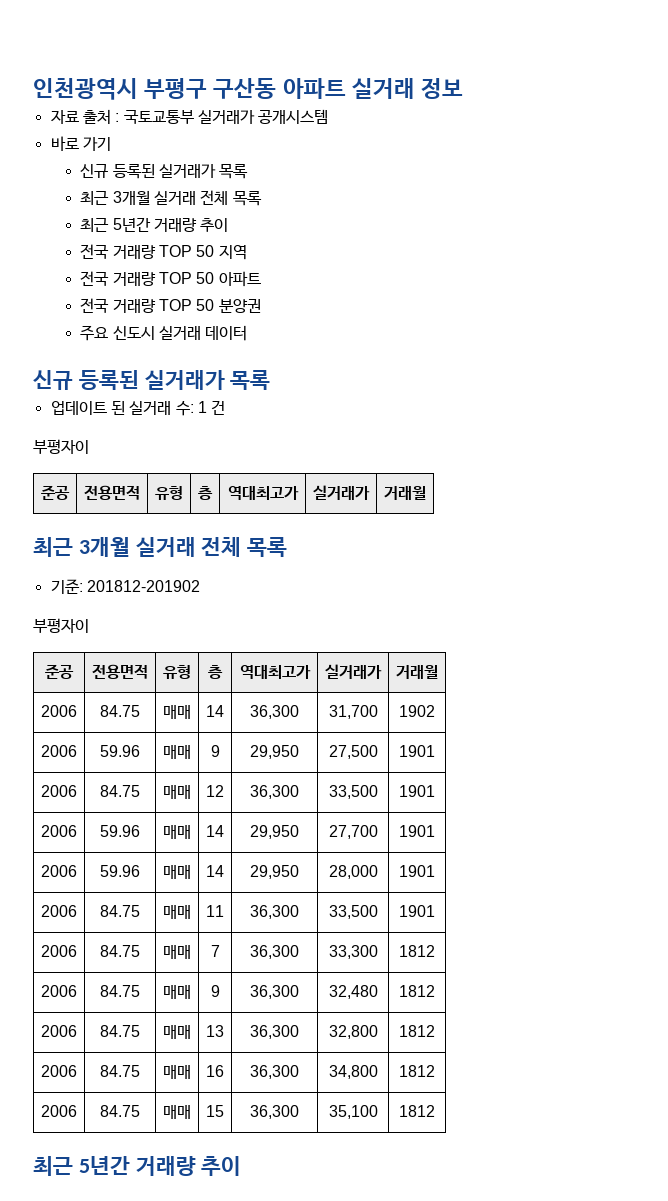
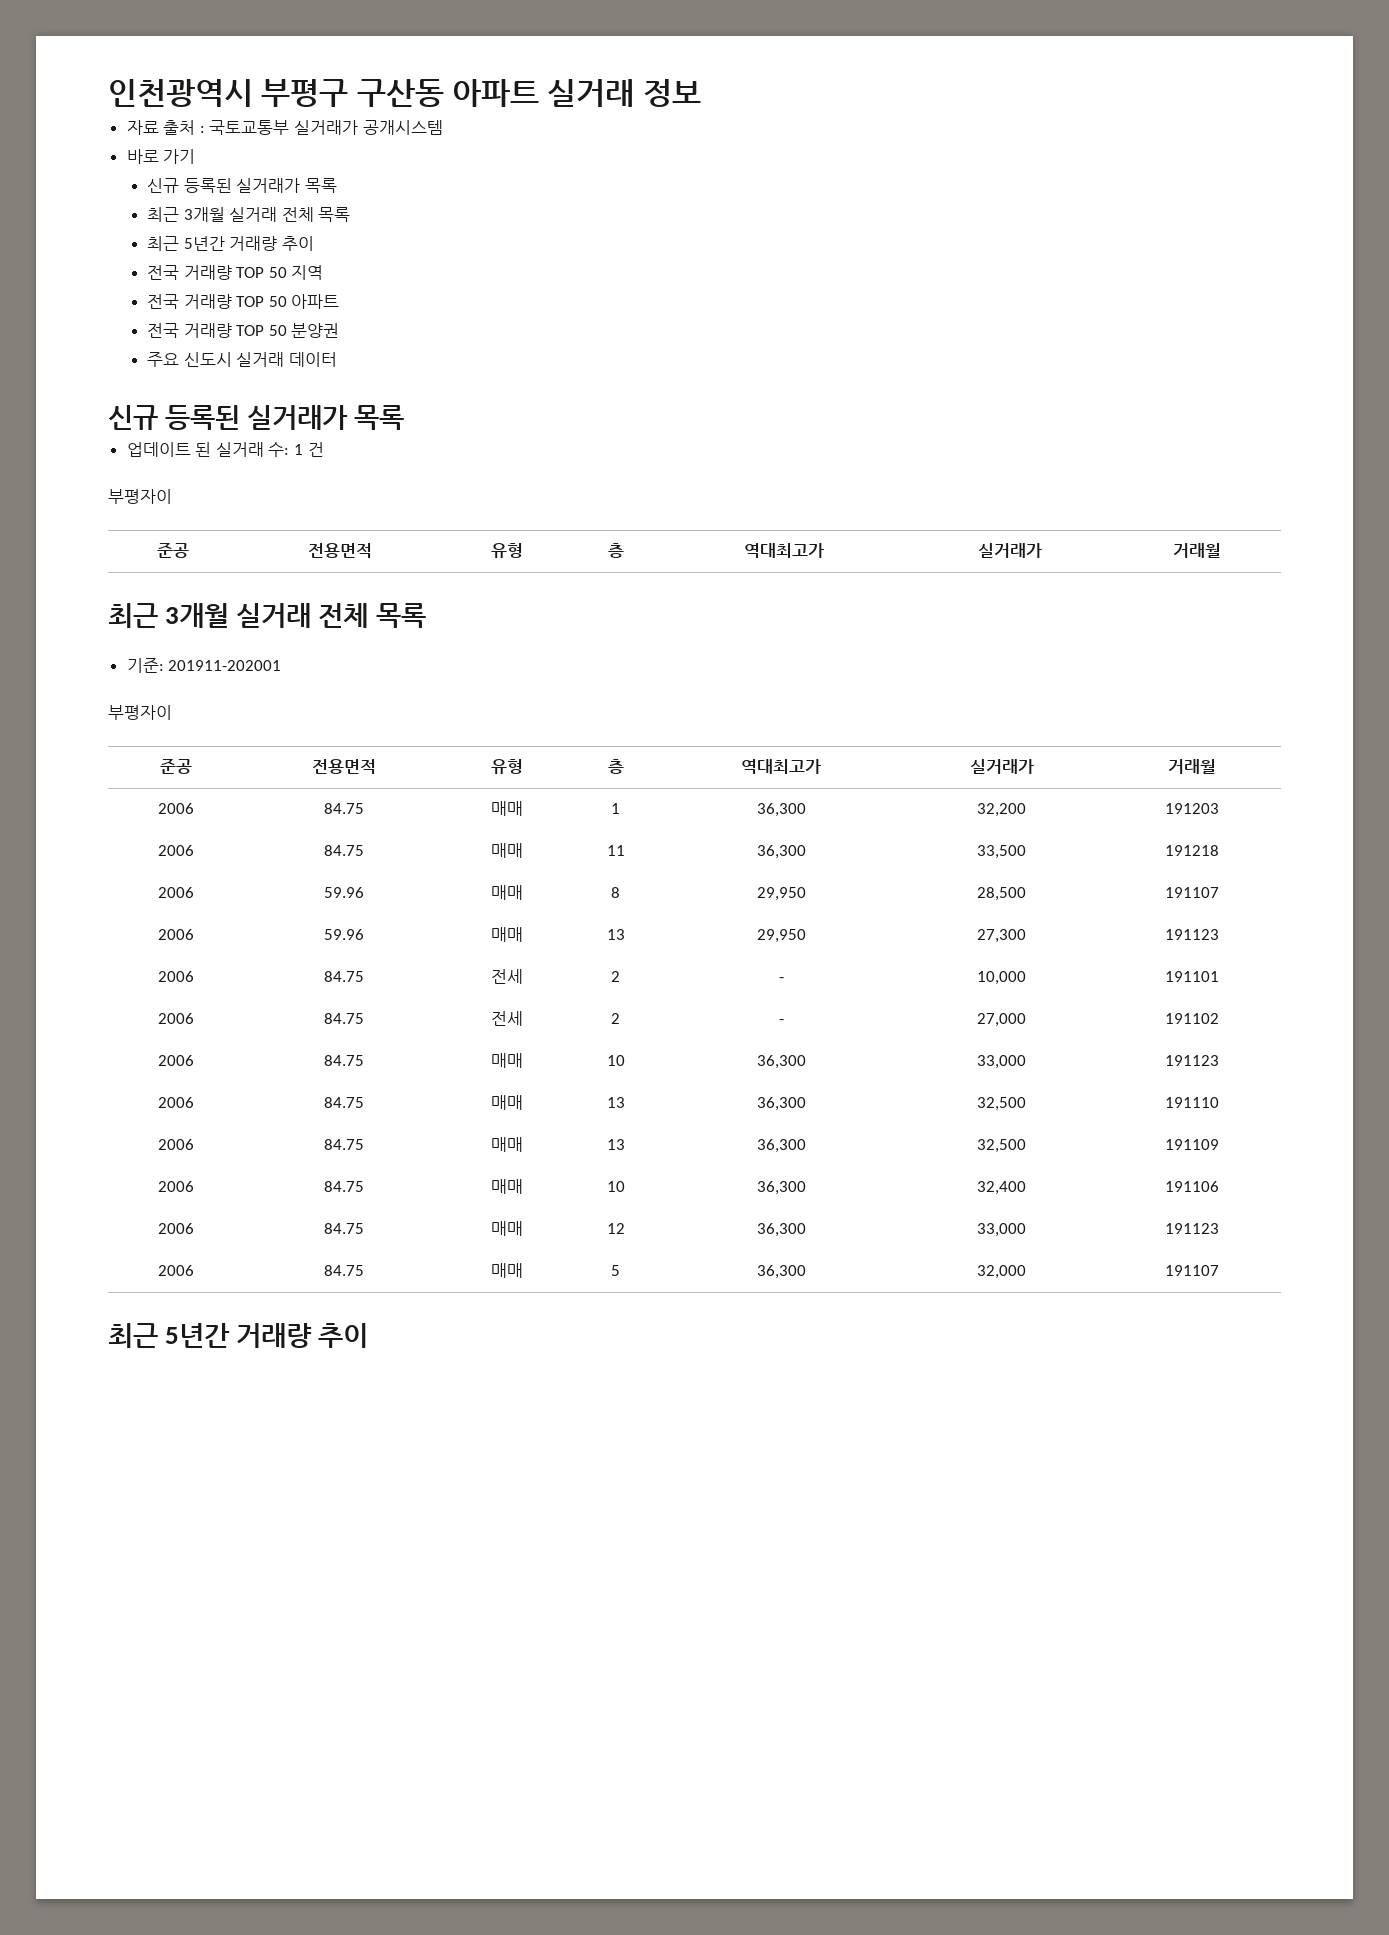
- 기준: 201812-201902
+ 기준: 201911-202001
- 2006 | 84.75 | 매매 | 14 | 36,300 | 31,700 | 1902
- 2006 | 59.96 | 매매 | 9 | 29,950 | 27,500 | 1901
- 2006 | 84.75 | 매매 | 12 | 36,300 | 33,500 | 1901
- 2006 | 59.96 | 매매 | 14 | 29,950 | 27,700 | 1901
- 2006 | 59.96 | 매매 | 14 | 29,950 | 28,000 | 1901
+ 2006 | 84.75 | 매매 | 1 | 36,300 | 32,200 | 191203
- 2006 | 84.75 | 매매 | 11 | 36,300 | 33,500 | 1901
- 2006 | 84.75 | 매매 | 7 | 36,300 | 33,300 | 1812
- 2006 | 84.75 | 매매 | 9 | 36,300 | 32,480 | 1812
- 2006 | 84.75 | 매매 | 13 | 36,300 | 32,800 | 1812
- 2006 | 84.75 | 매매 | 16 | 36,300 | 34,800 | 1812
- 2006 | 84.75 | 매매 | 15 | 36,300 | 35,100 | 1812
+ 2006 | 84.75 | 매매 | 11 | 36,300 | 33,500 | 191218
+ 2006 | 59.96 | 매매 | 8 | 29,950 | 28,500 | 191107
+ 2006 | 59.96 | 매매 | 13 | 29,950 | 27,300 | 191123
+ 2006 | 84.75 | 전세 | 2 | - | 10,000 | 191101
+ 2006 | 84.75 | 전세 | 2 | - | 27,000 | 191102
+ 2006 | 84.75 | 매매 | 10 | 36,300 | 33,000 | 191123
+ 2006 | 84.75 | 매매 | 13 | 36,300 | 32,500 | 191110
+ 2006 | 84.75 | 매매 | 13 | 36,300 | 32,500 | 191109
+ 2006 | 84.75 | 매매 | 10 | 36,300 | 32,400 | 191106
+ 2006 | 84.75 | 매매 | 12 | 36,300 | 33,000 | 191123
+ 2006 | 84.75 | 매매 | 5 | 36,300 | 32,000 | 191107

